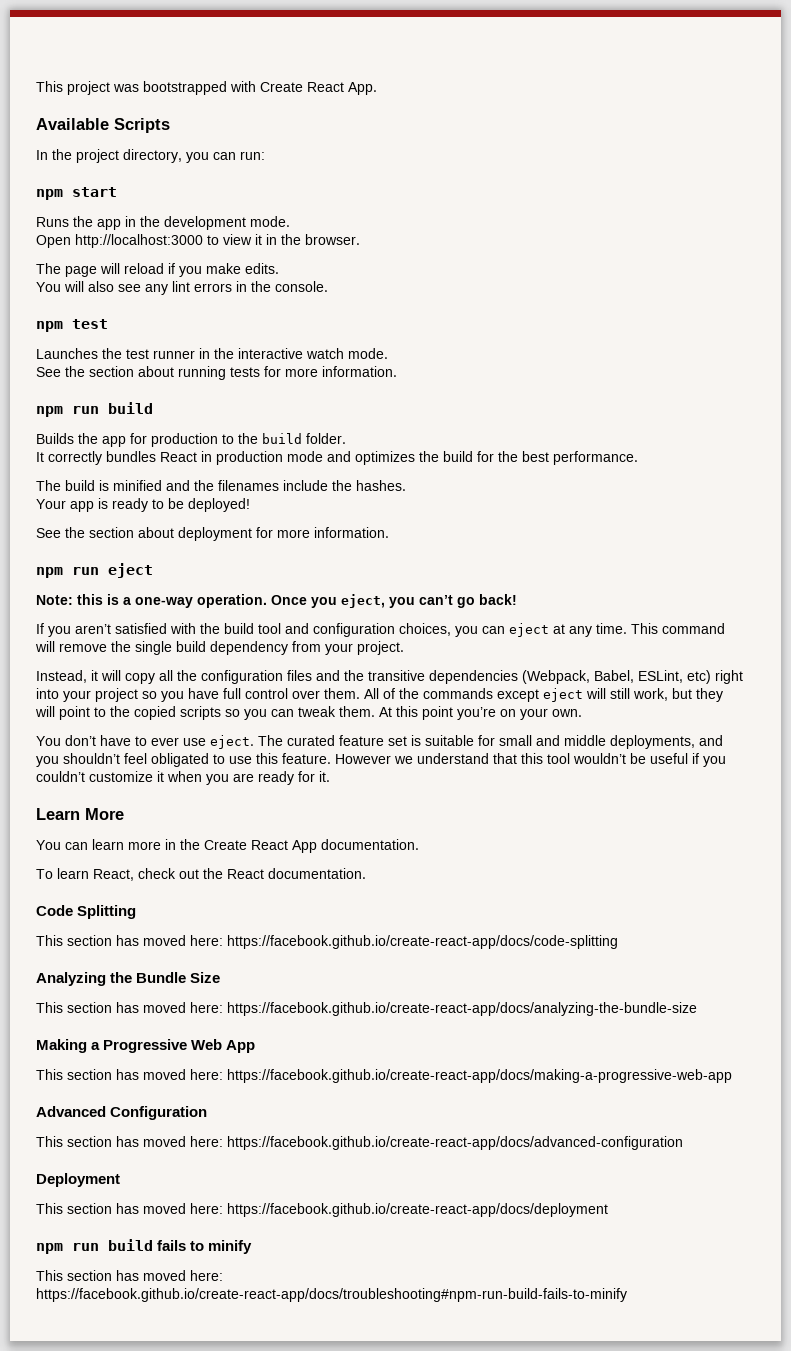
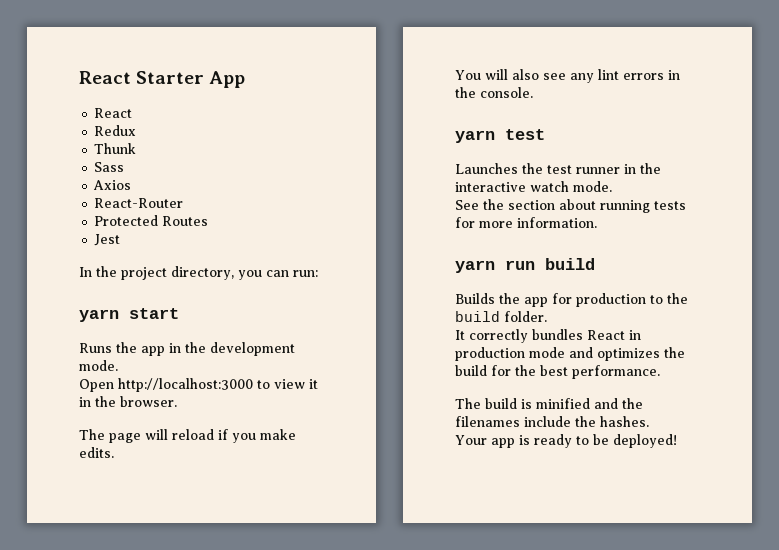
- This project was bootstrapped with Create React App.
- Available Scripts
+ React Starter App
+ React
+ Redux
+ Thunk
+ Sass
+ Axios
+ React-Router
+ Protected Routes
+ Jest
- npm start
+ yarn start
- npm test
+ yarn test
  See the section about running tests for more information.
- npm run build
+ yarn run build
- See the section about deployment for more information.
- npm run eject
- Note: this is a one-way operation. Once you eject, you can’t go back!
- If you aren’t satisfied with the build tool and configuration choices, you can eject at any time. This command will remove the single build dependency from your project.
- Instead, it will copy all the configuration files and the transitive dependencies (Webpack, Babel, ESLint, etc) right into your project so you have full control over them. All of the commands except eject will still work, but they will point to the copied scripts so you can tweak them. At this point you’re on your own.
- You don’t have to ever use eject. The curated feature set is suitable for small and middle deployments, and you shouldn’t feel obligated to use this feature. However we understand that this tool wouldn’t be useful if you couldn’t customize it when you are ready for it.
- Learn More
- You can learn more in the Create React App documentation.
- To learn React, check out the React documentation.
- Code Splitting
- This section has moved here: https://facebook.github.io/create-react-app/docs/code-splitting
- Analyzing the Bundle Size
- This section has moved here: https://facebook.github.io/create-react-app/docs/analyzing-the-bundle-size
- Making a Progressive Web App
- This section has moved here: https://facebook.github.io/create-react-app/docs/making-a-progressive-web-app
- Advanced Configuration
- This section has moved here: https://facebook.github.io/create-react-app/docs/advanced-configuration
- Deployment
- This section has moved here: https://facebook.github.io/create-react-app/docs/deployment
- npm run build fails to minify
- This section has moved here: https://facebook.github.io/create-react-app/docs/troubleshooting#npm-run-build-fails-to-minify

